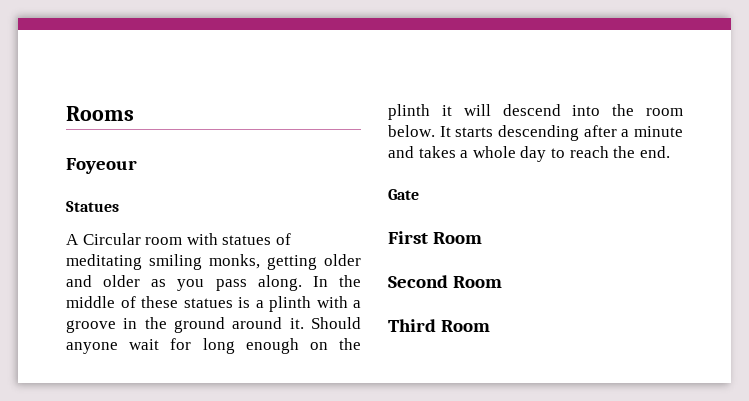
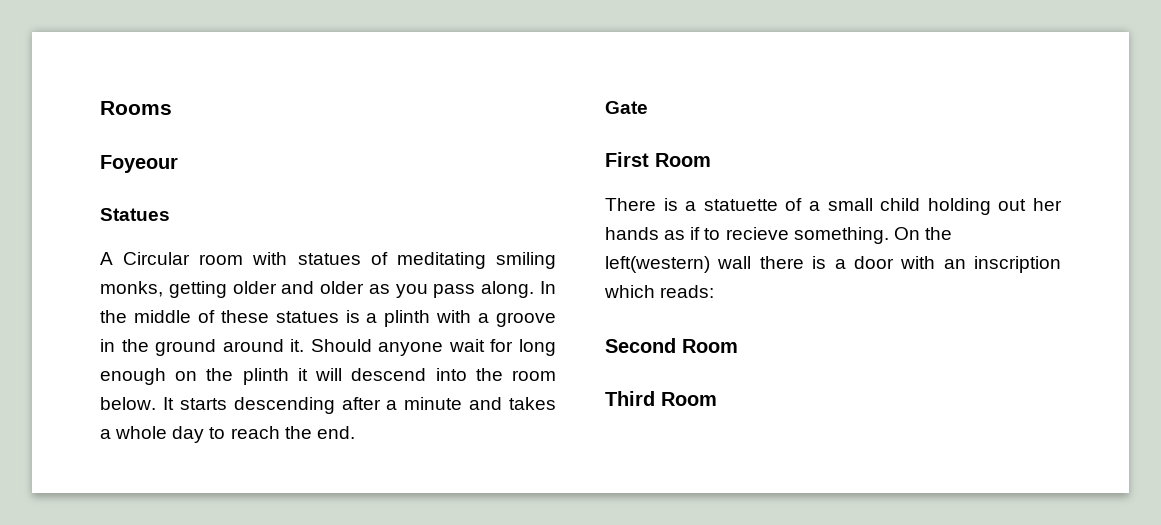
+ There is a statuette of a small child holding out her hands as if to recieve something. On the left(western) wall there is a door with an inscription which reads:

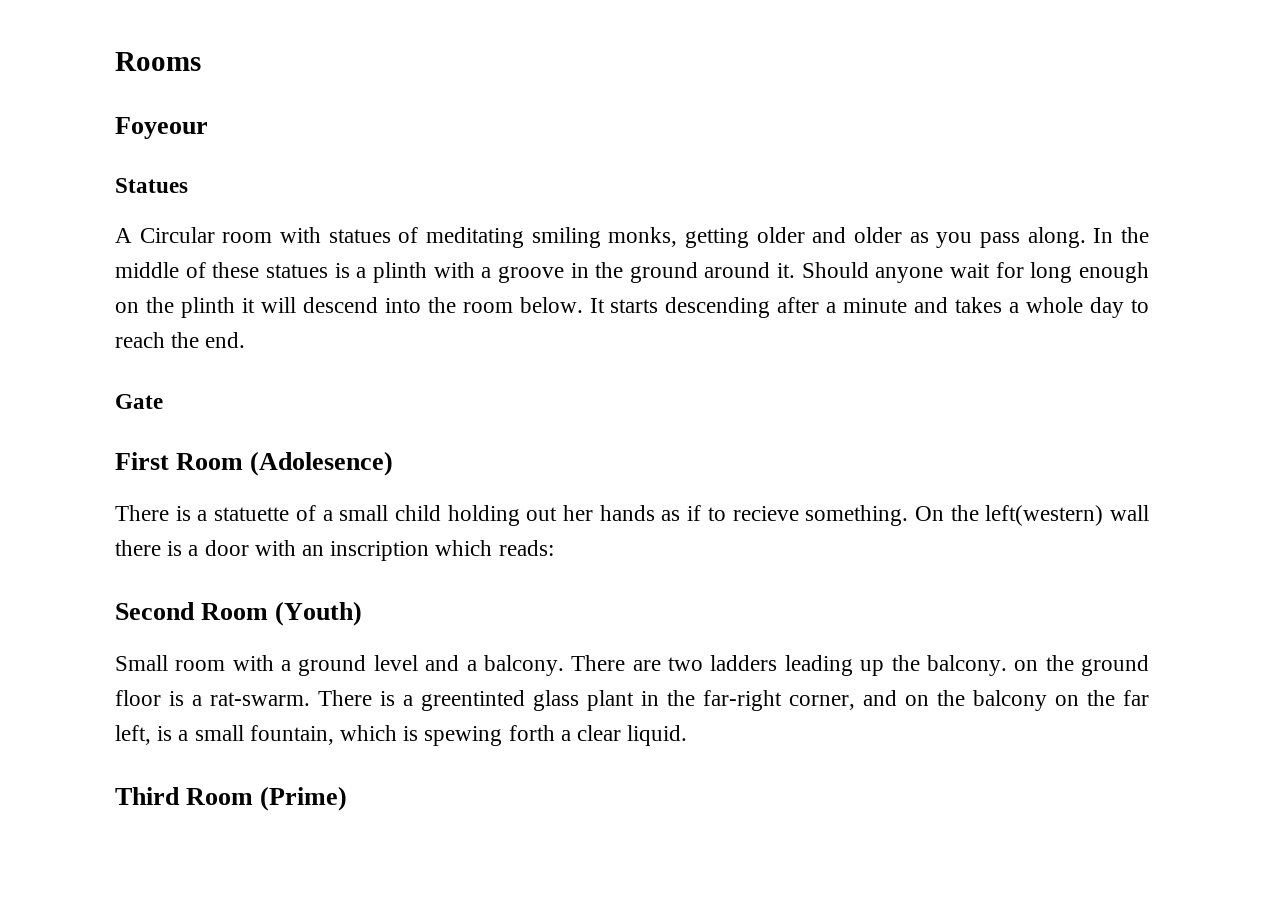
- First Room
+ First Room (Adolesence)
- Second Room
+ Second Room (Youth)
+ Small room with a ground level and a balcony. There are two ladders leading up the balcony. on the ground floor is a rat-swarm. There is a greentinted glass plant in the far-right corner, and on the balcony on the far left, is a small fountain, which is spewing forth a clear liquid.
- Third Room
+ Third Room (Prime)

